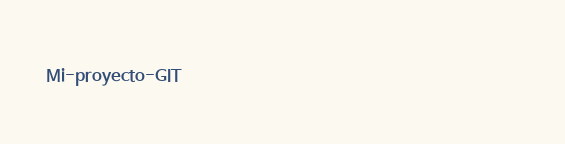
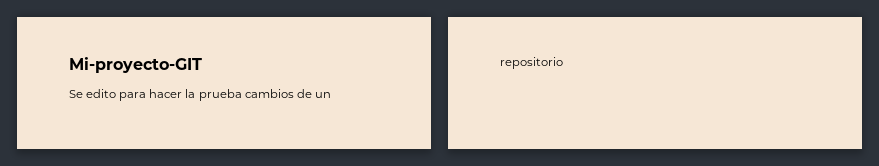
+ Se edito para hacer la prueba cambios de un repositorio

